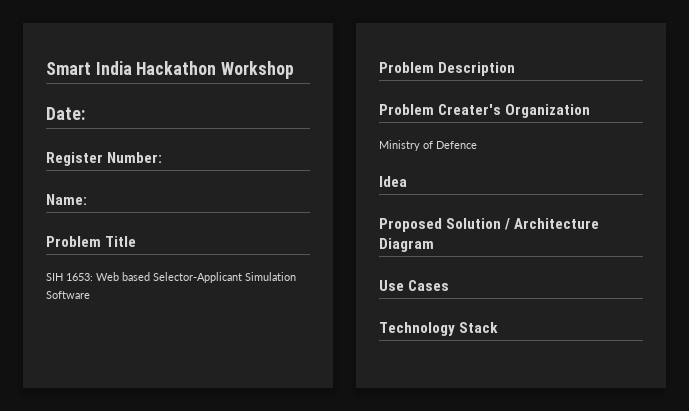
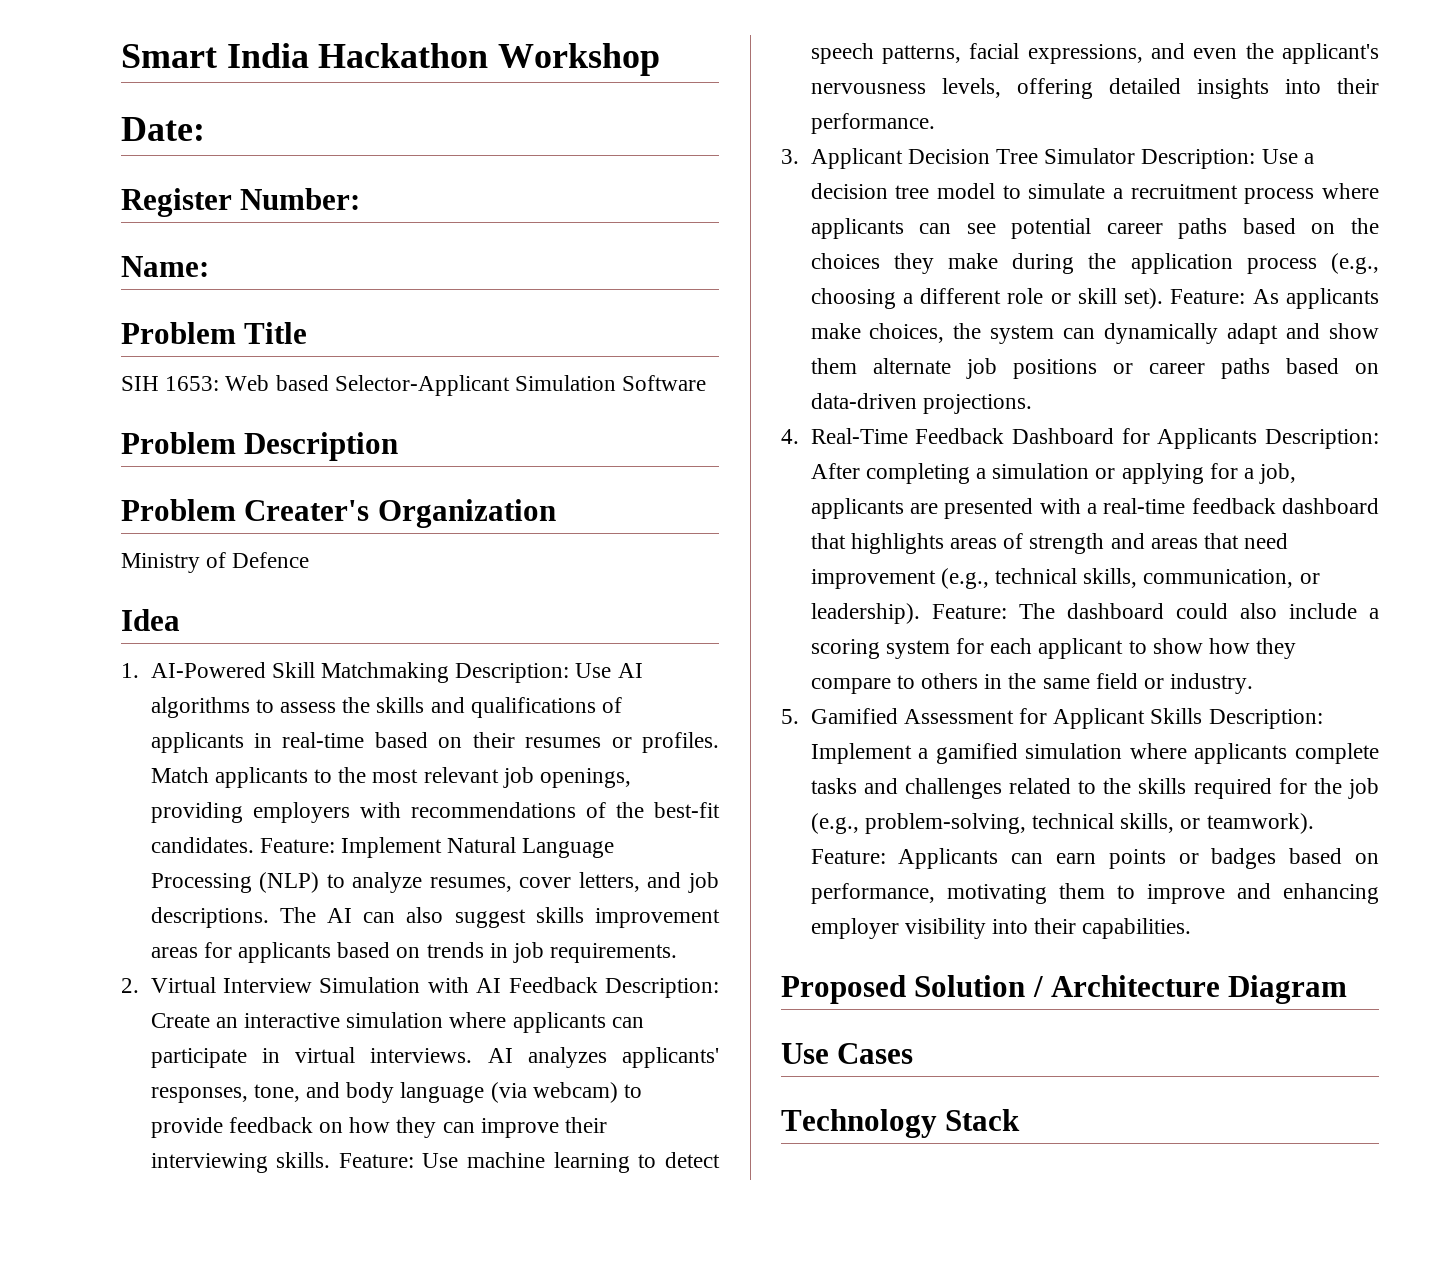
+ 1. AI-Powered Skill Matchmaking Description: Use AI algorithms to assess the skills and qualifications of applicants in real-time based on their resumes or profiles. Match applicants to the most relevant job openings, providing employers with recommendations of the best-fit candidates. Feature: Implement Natural Language Processing (NLP) to analyze resumes, cover letters, and job descriptions. The AI can also suggest skills improvement areas for applicants based on trends in job requirements.
+ 2. Virtual Interview Simulation with AI Feedback Description: Create an interactive simulation where applicants can participate in virtual interviews. AI analyzes applicants' responses, tone, and body language (via webcam) to provide feedback on how they can improve their interviewing skills. Feature: Use machine learning to detect speech patterns, facial expressions, and even the applicant's nervousness levels, offering detailed insights into their performance.
+ 3. Applicant Decision Tree Simulator Description: Use a decision tree model to simulate a recruitment process where applicants can see potential career paths based on the choices they make during the application process (e.g., choosing a different role or skill set). Feature: As applicants make choices, the system can dynamically adapt and show them alternate job positions or career paths based on data-driven projections.
+ 4. Real-Time Feedback Dashboard for Applicants Description: After completing a simulation or applying for a job, applicants are presented with a real-time feedback dashboard that highlights areas of strength and areas that need improvement (e.g., technical skills, communication, or leadership). Feature: The dashboard could also include a scoring system for each applicant to show how they compare to others in the same field or industry.
+ 5. Gamified Assessment for Applicant Skills Description: Implement a gamified simulation where applicants complete tasks and challenges related to the skills required for the job (e.g., problem-solving, technical skills, or teamwork). Feature: Applicants can earn points or badges based on performance, motivating them to improve and enhancing employer visibility into their capabilities.

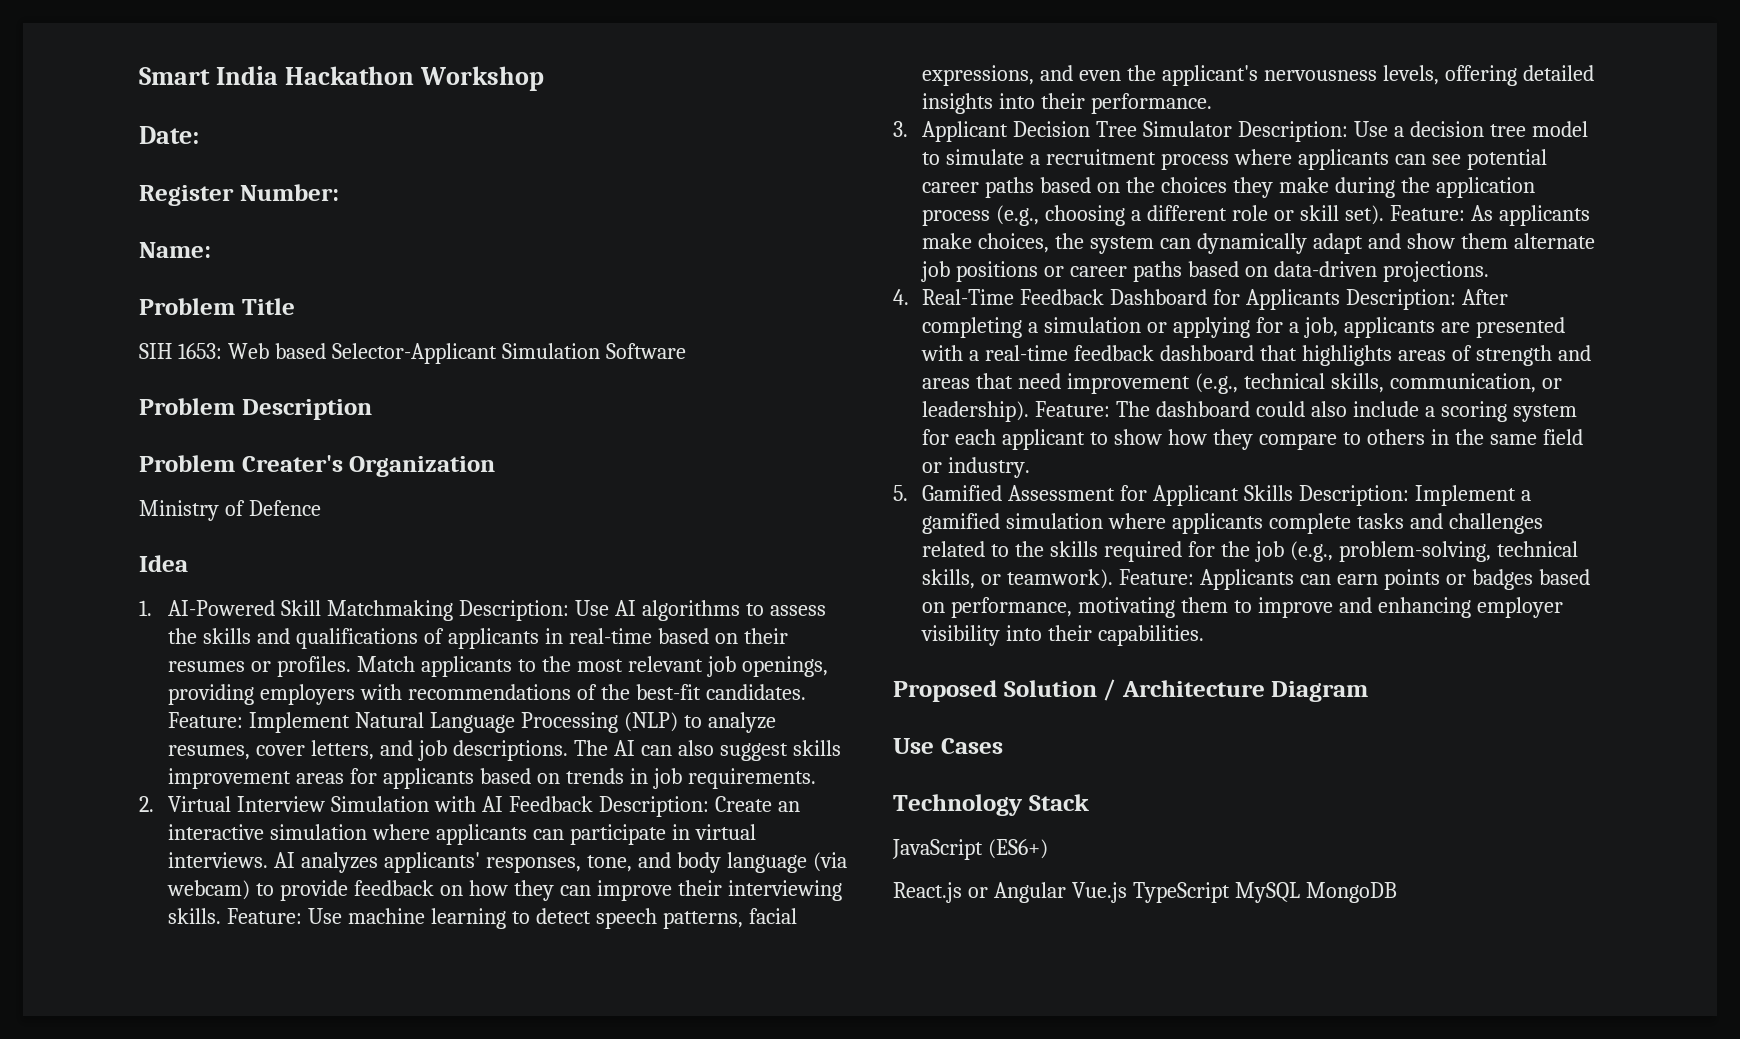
+ JavaScript (ES6+)
+ React.js or Angular Vue.js TypeScript MySQL MongoDB

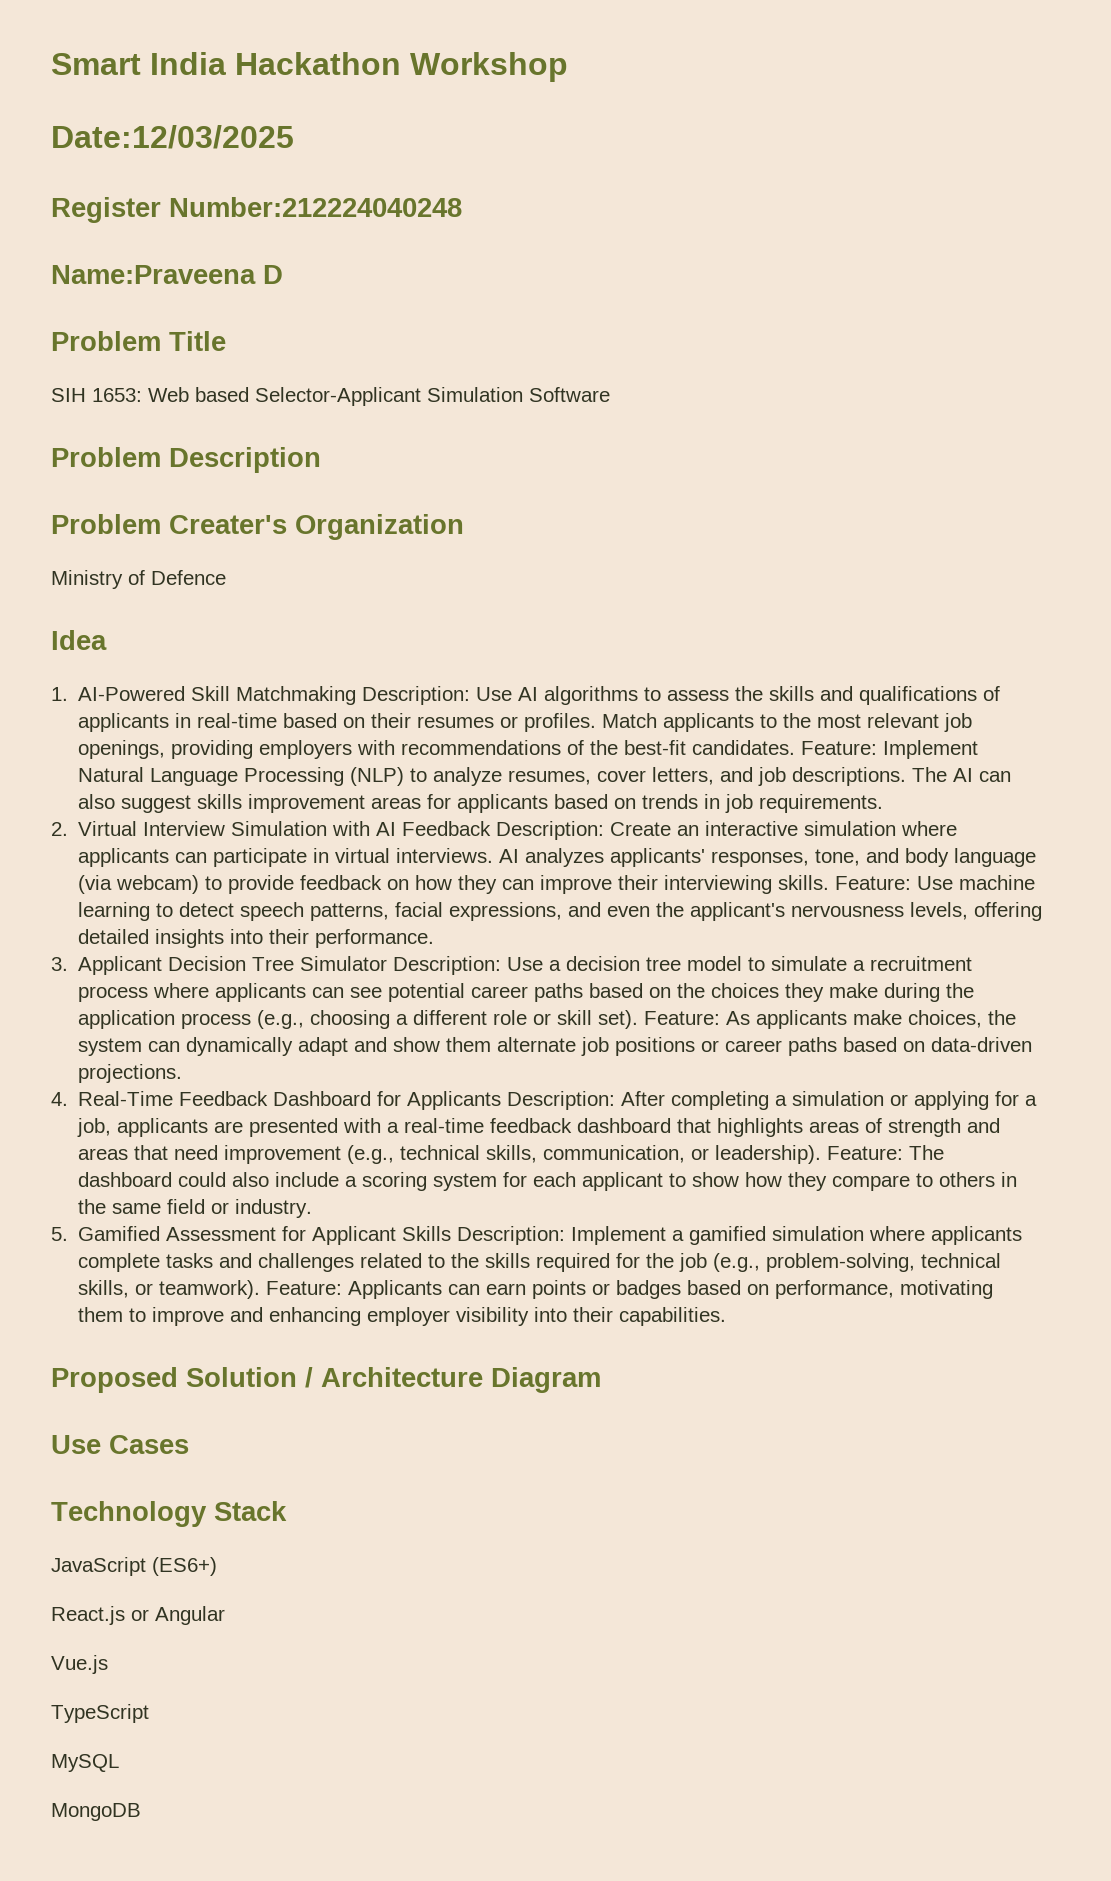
- Date:
+ Date:12/03/2025
- Register Number:
- Name:
+ Register Number:212224040248
+ Name:Praveena D
- React.js or Angular Vue.js TypeScript MySQL MongoDB
+ React.js or Angular
+ Vue.js
+ TypeScript
+ MySQL
+ MongoDB

